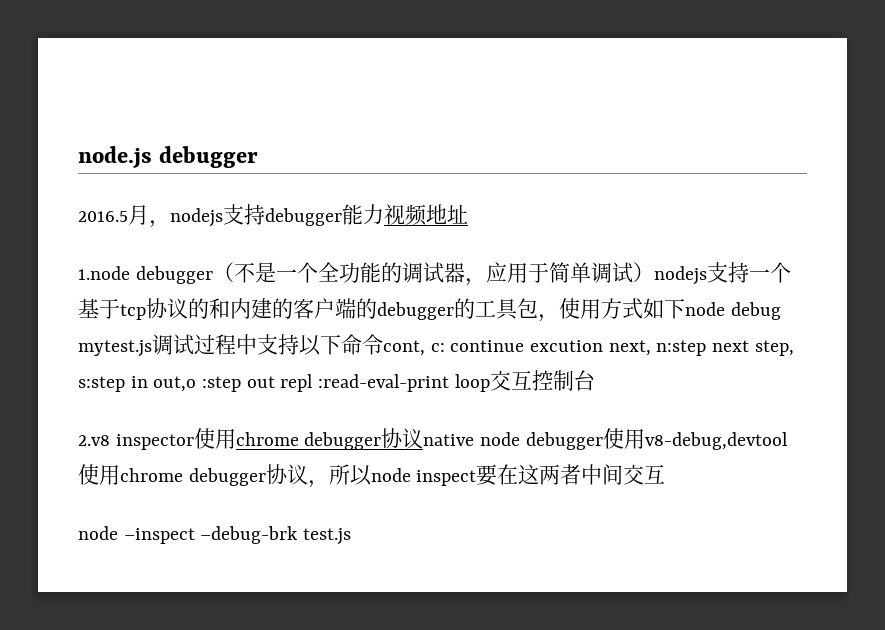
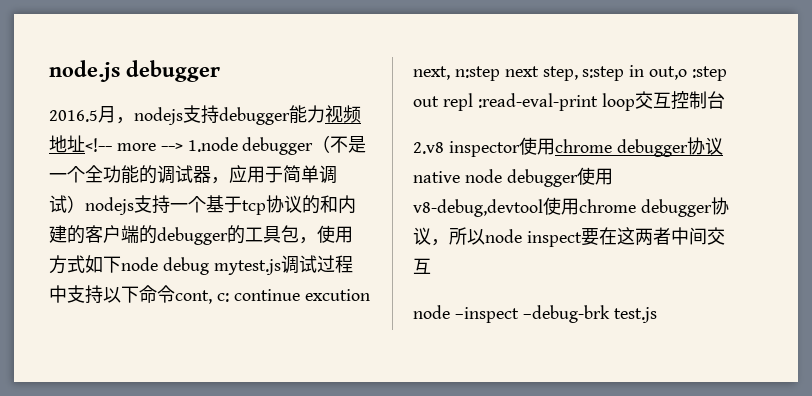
- 2016.5月，nodejs支持debugger能力视频地址
- 1.node debugger（不是一个全功能的调试器，应用于简单调试）nodejs支持一个基于tcp协议的和内建的客户端的debugger的工具包，使用方式如下node debug mytest.js调试过程中支持以下命令cont, c:
+ 2016.5月，nodejs支持debugger能力视频地址<!−− more −−> 1.node debugger（不是一个全功能的调试器，应用于简单调试）nodejs支持一个基于tcp协议的和内建的客户端的debugger的工具包，使用方式如下node debug mytest.js调试过程中支持以下命令cont, c:

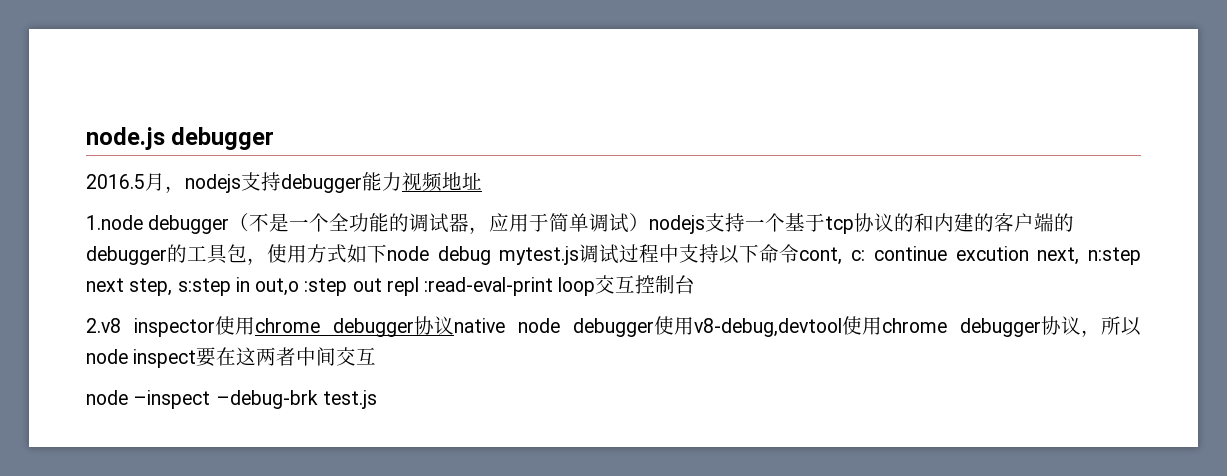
- 2016.5月，nodejs支持debugger能力视频地址<!−− more −−> 1.node debugger（不是一个全功能的调试器，应用于简单调试）nodejs支持一个基于tcp协议的和内建的客户端的debugger的工具包，使用方式如下node debug mytest.js调试过程中支持以下命令cont, c:
+ 2016.5月，nodejs支持debugger能力视频地址
+ 1.node debugger（不是一个全功能的调试器，应用于简单调试）nodejs支持一个基于tcp协议的和内建的客户端的debugger的工具包，使用方式如下node debug mytest.js调试过程中支持以下命令cont, c:

